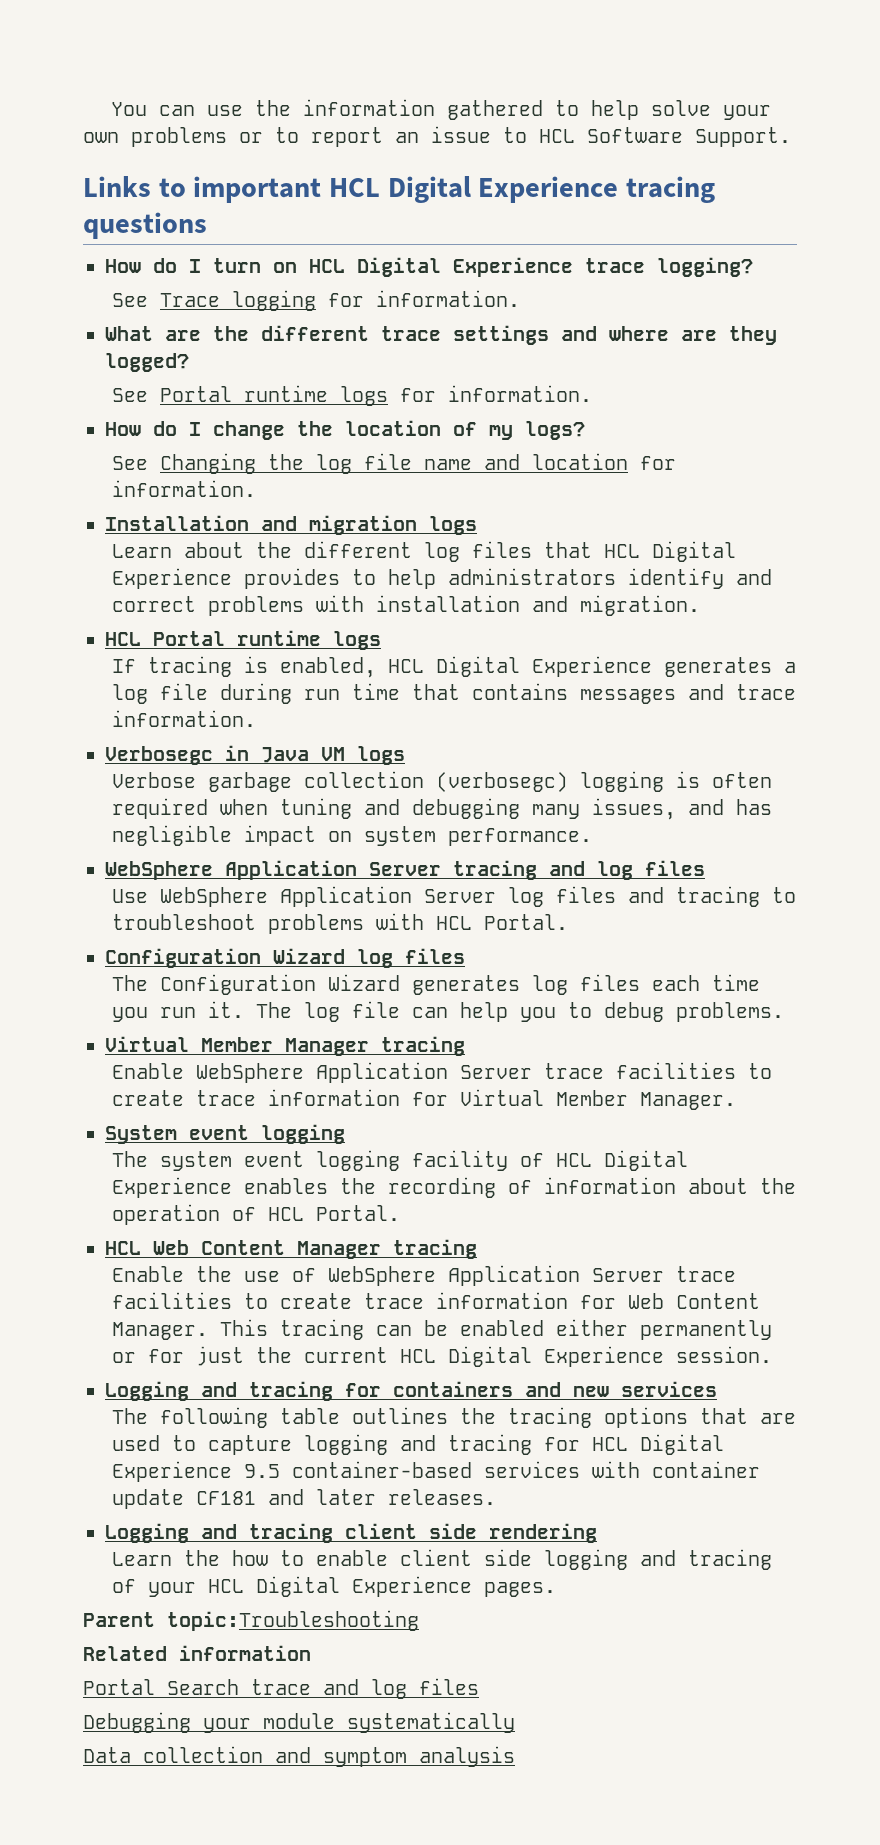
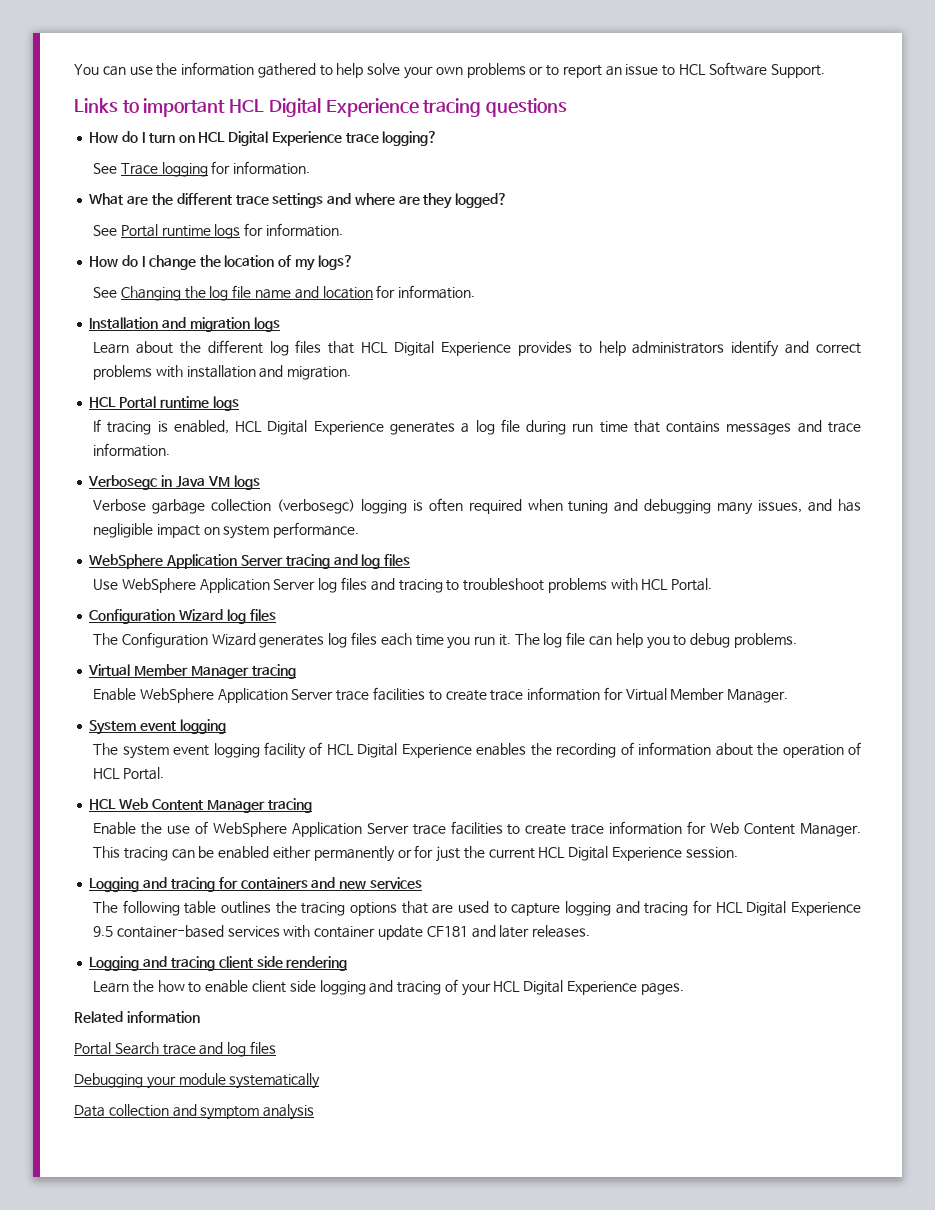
- Parent topic:Troubleshooting

